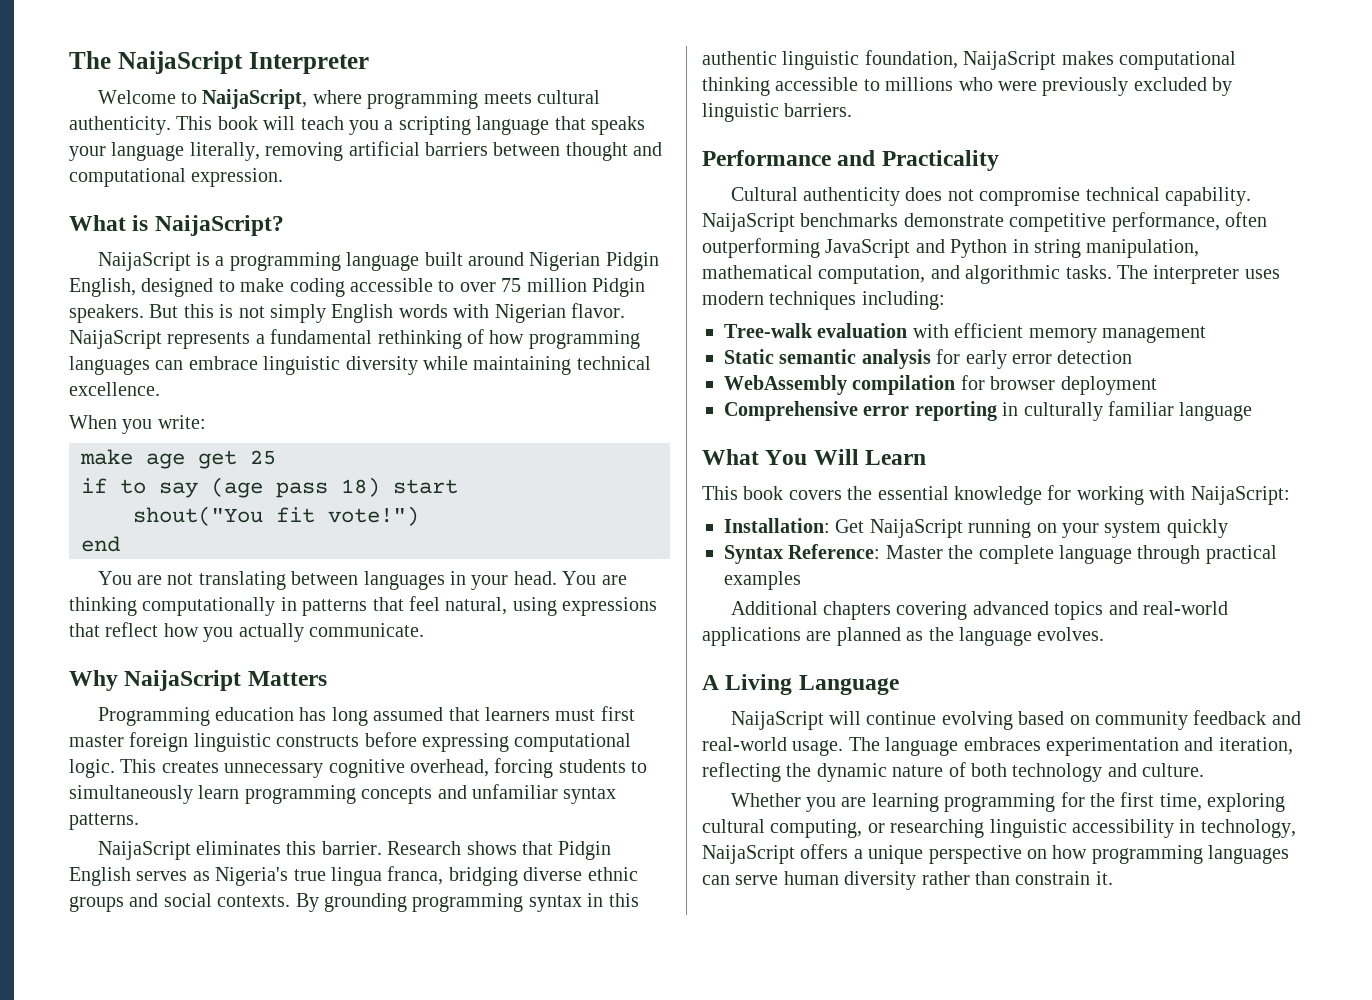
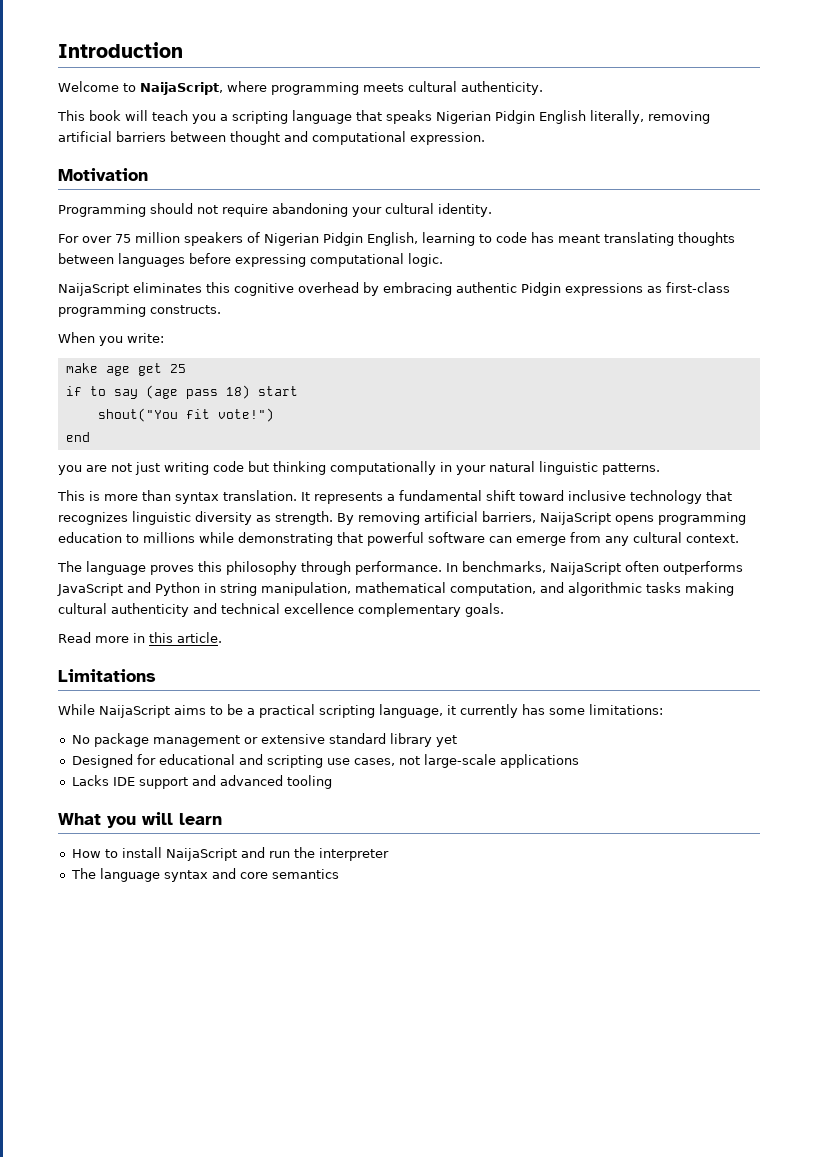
- The NaijaScript Interpreter
+ Introduction
- Welcome to NaijaScript, where programming meets cultural authenticity. This book will teach you a scripting language that speaks your language literally, removing artificial barriers between thought and computational expression.
+ Welcome to NaijaScript, where programming meets cultural authenticity.
+ This book will teach you a scripting language that speaks Nigerian Pidgin English literally, removing artificial barriers between thought and computational expression.
- What is NaijaScript?
- NaijaScript is a programming language built around Nigerian Pidgin English, designed to make coding accessible to over 75 million Pidgin speakers. But this is not simply English words with Nigerian flavor. NaijaScript represents a fundamental rethinking of how programming languages can embrace linguistic diversity while maintaining technical excellence.
+ Motivation
+ Programming should not require abandoning your cultural identity.
+ For over 75 million speakers of Nigerian Pidgin English, learning to code has meant translating thoughts between languages before expressing computational logic.
+ NaijaScript eliminates this cognitive overhead by embracing authentic Pidgin expressions as first-class programming constructs.
- You are not translating between languages in your head. You are thinking computationally in patterns that feel natural, using expressions that reflect how you actually communicate.
- Why NaijaScript Matters
- Programming education has long assumed that learners must first master foreign linguistic constructs before expressing computational logic. This creates unnecessary cognitive overhead, forcing students to simultaneously learn programming concepts and unfamiliar syntax patterns.
- NaijaScript eliminates this barrier. Research shows that Pidgin English serves as Nigeria's true lingua franca, bridging diverse ethnic groups and social contexts. By grounding programming syntax in this authentic linguistic foundation, NaijaScript makes computational thinking accessible to millions who were previously excluded by linguistic barriers.
- Performance and Practicality
- Cultural authenticity does not compromise technical capability. NaijaScript benchmarks demonstrate competitive performance, often outperforming JavaScript and Python in string manipulation, mathematical computation, and algorithmic tasks. The interpreter uses modern techniques including:
- Tree-walk evaluation with efficient memory management
- Static semantic analysis for early error detection
- WebAssembly compilation for browser deployment
- Comprehensive error reporting in culturally familiar language
- What You Will Learn
- This book covers the essential knowledge for working with NaijaScript:
- Installation: Get NaijaScript running on your system quickly
- Syntax Reference: Master the complete language through practical examples
- Additional chapters covering advanced topics and real-world applications are planned as the language evolves.
- A Living Language
- NaijaScript will continue evolving based on community feedback and real-world usage. The language embraces experimentation and iteration, reflecting the dynamic nature of both technology and culture.
- Whether you are learning programming for the first time, exploring cultural computing, or researching linguistic accessibility in technology, NaijaScript offers a unique perspective on how programming languages can serve human diversity rather than constrain it.
+ you are not just writing code but thinking computationally in your natural linguistic patterns.
+ This is more than syntax translation. It represents a fundamental shift toward inclusive technology that recognizes linguistic diversity as strength. By removing artificial barriers, NaijaScript opens programming education to millions while demonstrating that powerful software can emerge from any cultural context.
+ The language proves this philosophy through performance. In benchmarks, NaijaScript often outperforms JavaScript and Python in string manipulation, mathematical computation, and algorithmic tasks making cultural authenticity and technical excellence complementary goals.
+ Read more in this article.
+ Limitations
+ While NaijaScript aims to be a practical scripting language, it currently has some limitations:
+ No package management or extensive standard library yet
+ Designed for educational and scripting use cases, not large-scale applications
+ Lacks IDE support and advanced tooling
+ What you will learn
+ How to install NaijaScript and run the interpreter
+ The language syntax and core semantics

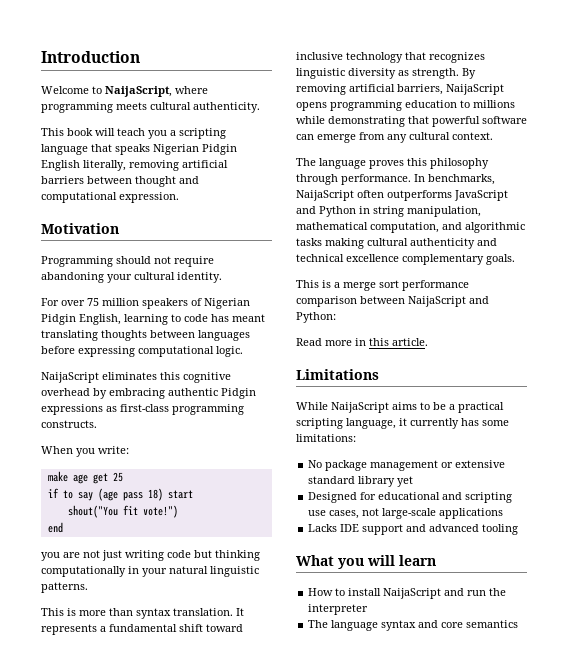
+ This is a merge sort performance comparison between NaijaScript and Python:

